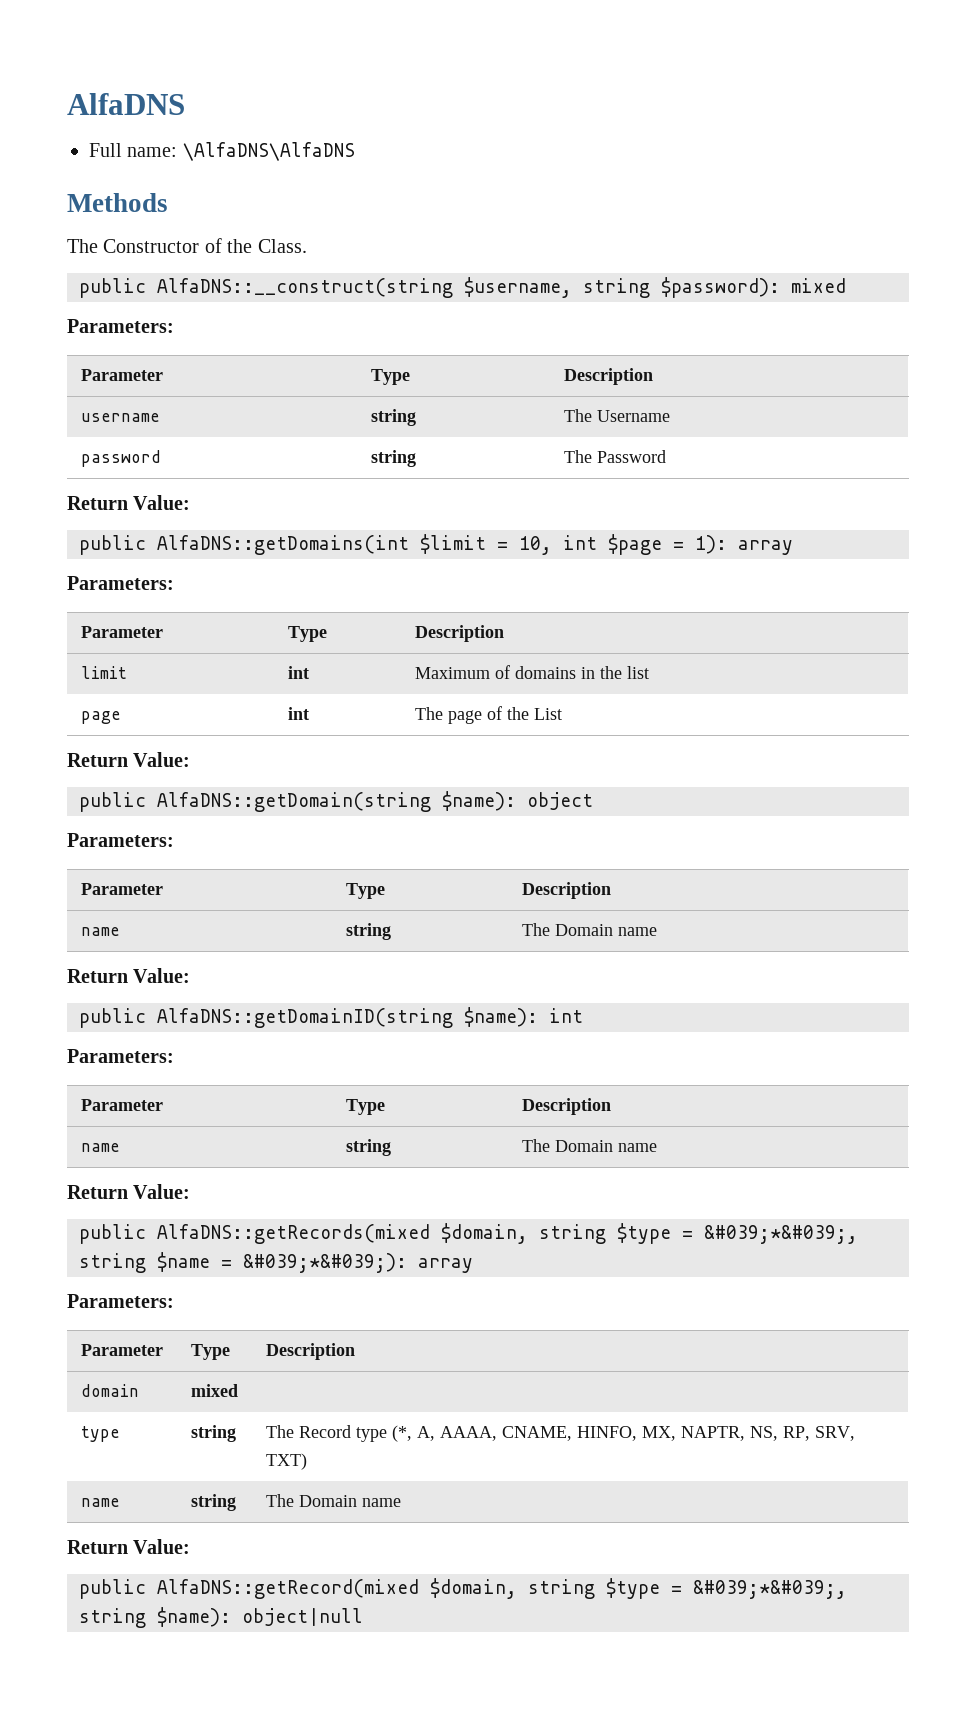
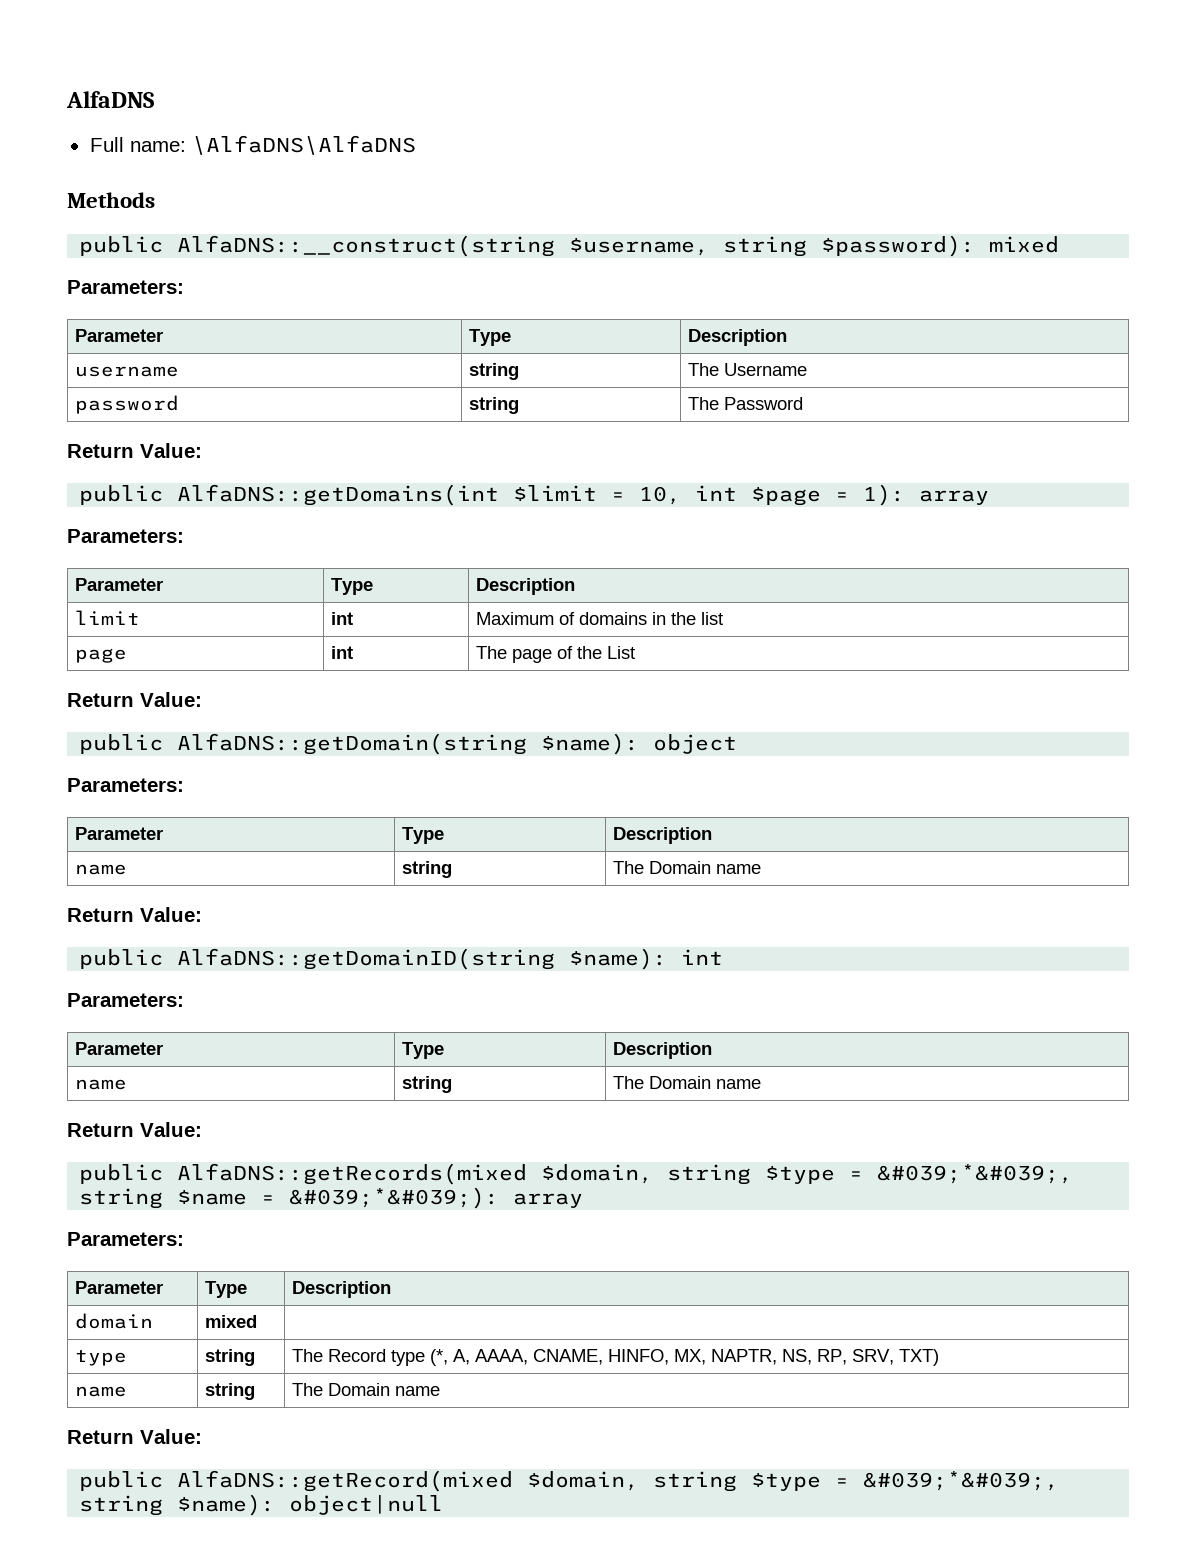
- The Constructor of the Class.

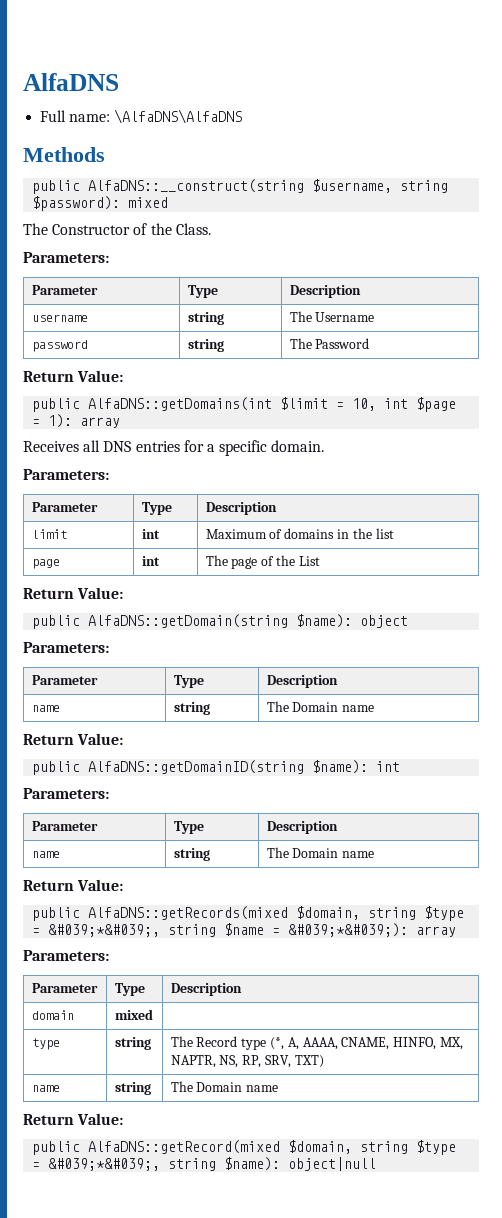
+ The Constructor of the Class.
+ Receives all DNS entries for a specific domain.

